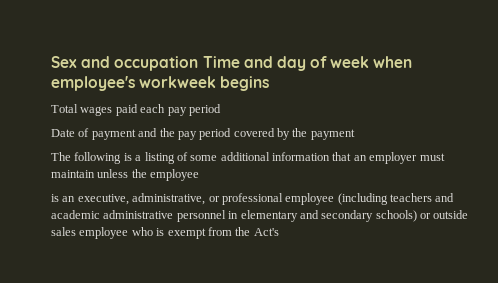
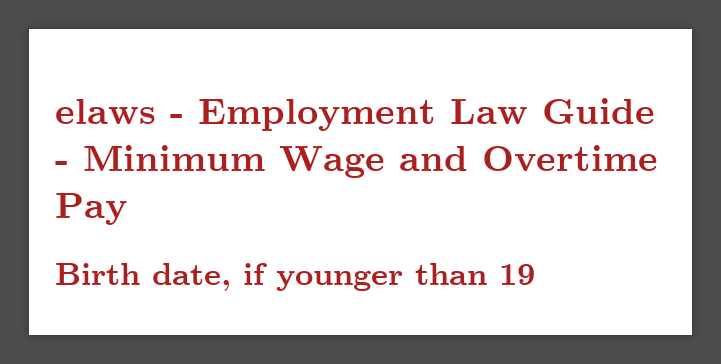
- Sex and occupation Time and day of week when employee's workweek begins
- Total wages paid each pay period
- Date of payment and the pay period covered by the payment
- The following is a listing of some additional information that an employer must maintain unless the employee
- is an executive, administrative, or professional employee (including teachers and academic administrative personnel in elementary and secondary schools) or outside sales employee who is exempt from the Act's
+ elaws - Employment Law Guide - Minimum Wage and Overtime Pay
+ Birth date, if younger than 19

